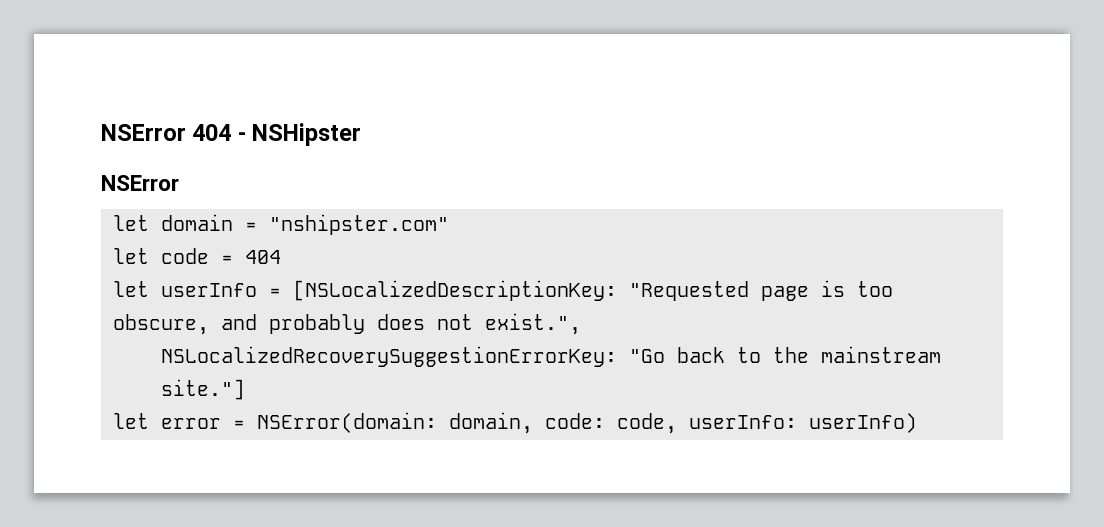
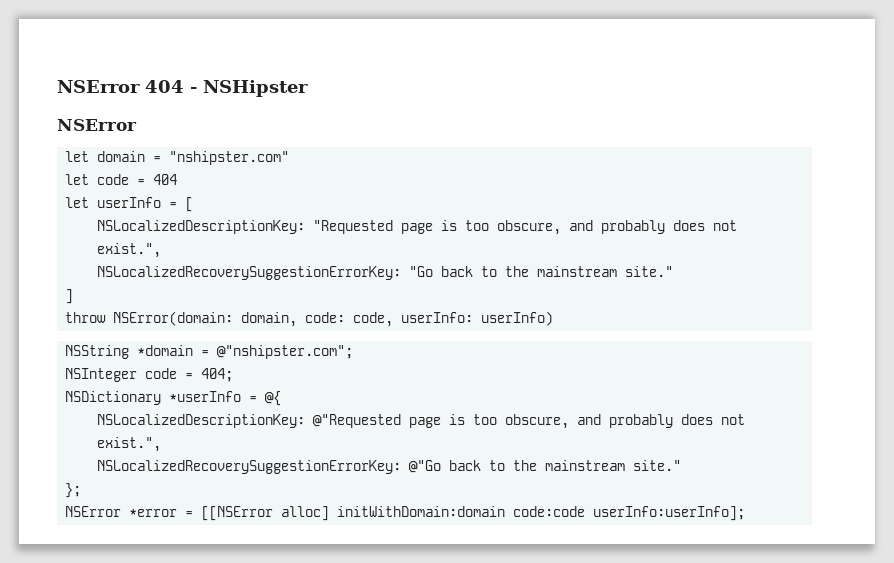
- let userInfo = [NSLocalizedDescriptionKey: "Requested page is too obscure, and probably does not exist.",
+ let userInfo = [
+ NSLocalizedDescriptionKey: "Requested page is too obscure, and probably does not exist.",
- NSLocalizedRecoverySuggestionErrorKey: "Go back to the mainstream site."]
- let error = NSError(domain: domain, code: code, userInfo: userInfo)
+ NSLocalizedRecoverySuggestionErrorKey: "Go back to the mainstream site."
+ ]
+ throw NSError(domain: domain, code: code, userInfo: userInfo)
+ NSString *domain = @"nshipster.com";
+ NSInteger code = 404;
+ NSDictionary *userInfo = @{
+ NSLocalizedDescriptionKey: @"Requested page is too obscure, and probably does not exist.",
+ NSLocalizedRecoverySuggestionErrorKey: @"Go back to the mainstream site."
+ };
+ NSError *error = [[NSError alloc] initWithDomain:domain code:code userInfo:userInfo];

